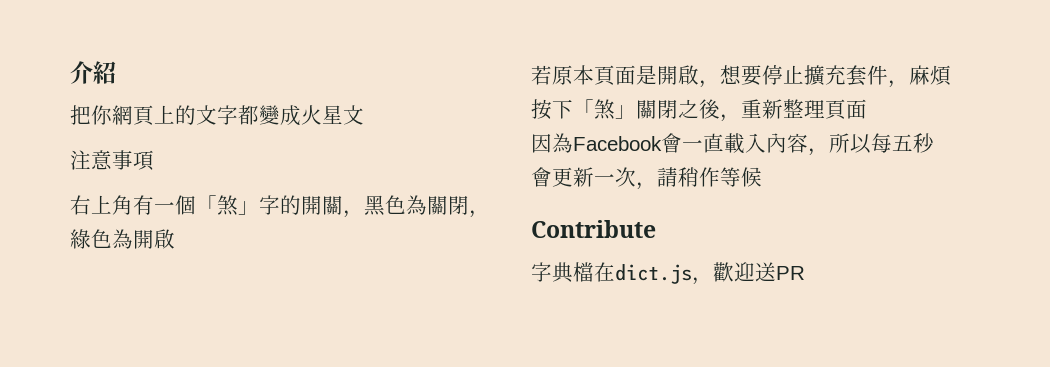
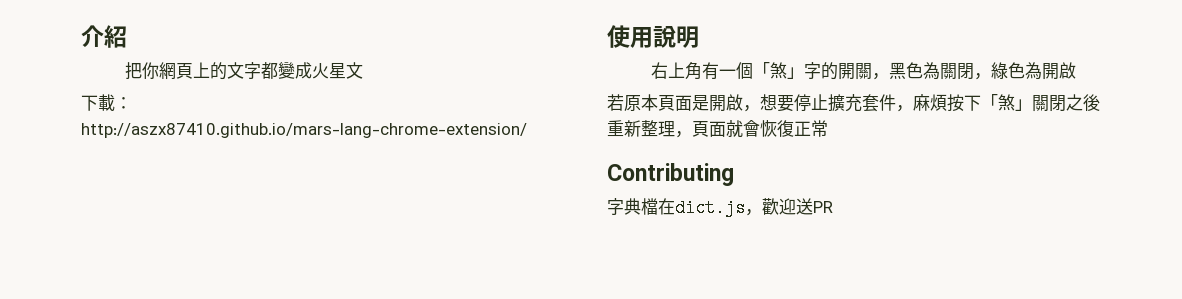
- 注意事項
+ 下載：http://aszx87410.github.io/mars-lang-chrome-extension/
+ 使用說明
- 若原本頁面是開啟，想要停止擴充套件，麻煩按下「煞」關閉之後，重新整理頁面
- 因為Facebook會一直載入內容，所以每五秒會更新一次，請稍作等候
- Contribute
+ 若原本頁面是開啟，想要停止擴充套件，麻煩按下「煞」關閉之後重新整理，頁面就會恢復正常
+ Contributing

